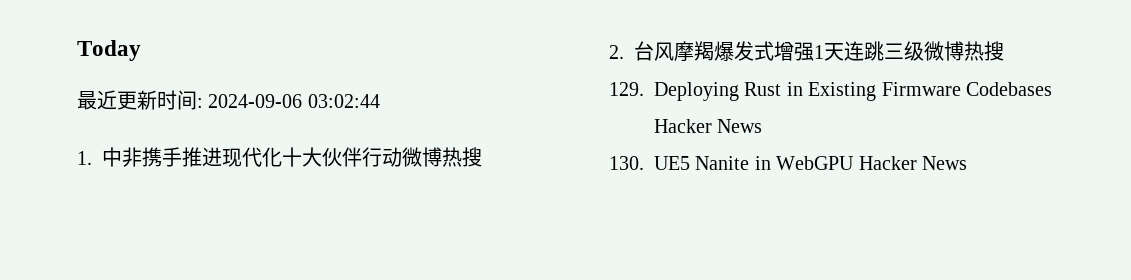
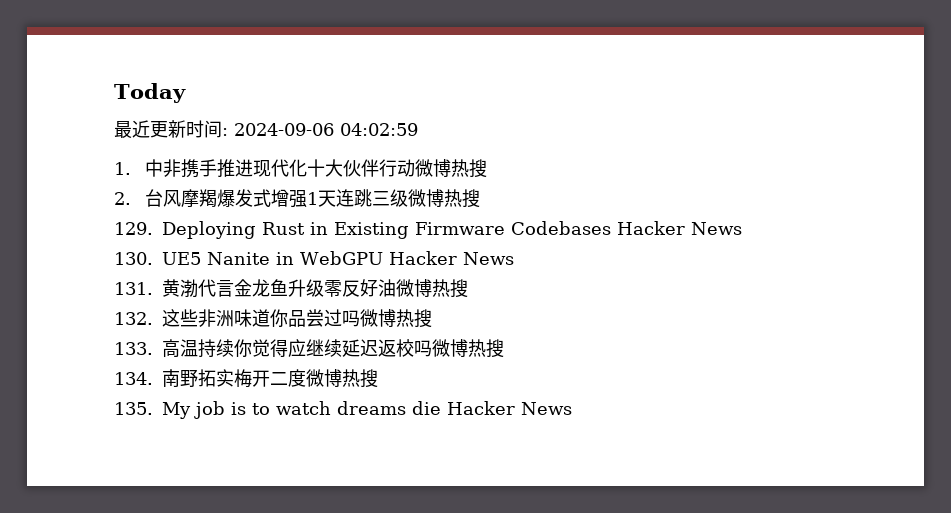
- 最近更新时间: 2024-09-06 03:02:44
+ 最近更新时间: 2024-09-06 04:02:59
+ 131.黄渤代言金龙鱼升级零反好油微博热搜
+ 132.这些非洲味道你品尝过吗微博热搜
+ 133.高温持续你觉得应继续延迟返校吗微博热搜
+ 134.南野拓实梅开二度微博热搜
+ 135. My job is to watch dreams die Hacker News

